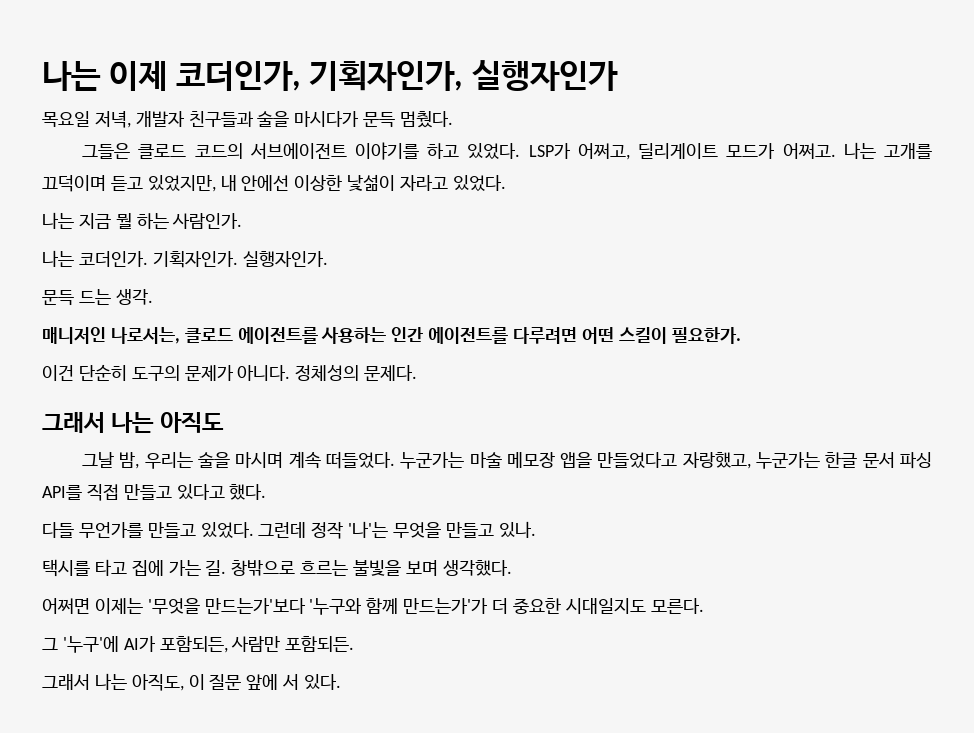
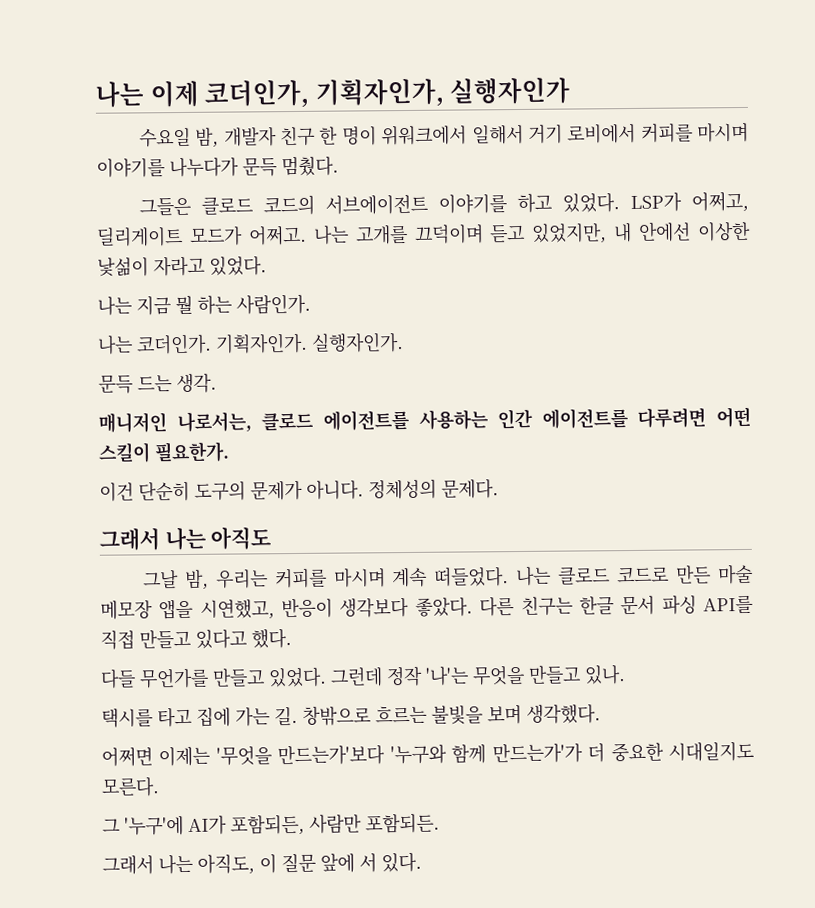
- 목요일 저녁, 개발자 친구들과 술을 마시다가 문득 멈췄다.
+ 수요일 밤, 개발자 친구 한 명이 위워크에서 일해서 거기 로비에서 커피를 마시며 이야기를 나누다가 문득 멈췄다.
- 그날 밤, 우리는 술을 마시며 계속 떠들었다.
+ 그날 밤, 우리는 커피를 마시며 계속 떠들었다.
- 누군가는 마술 메모장 앱을 만들었다고 자랑했고, 누군가는 한글 문서 파싱 API를 직접 만들고 있다고 했다.
+ 나는 클로드 코드로 만든 마술 메모장 앱을 시연했고, 반응이 생각보다 좋았다. 다른 친구는 한글 문서 파싱 API를 직접 만들고 있다고 했다.

